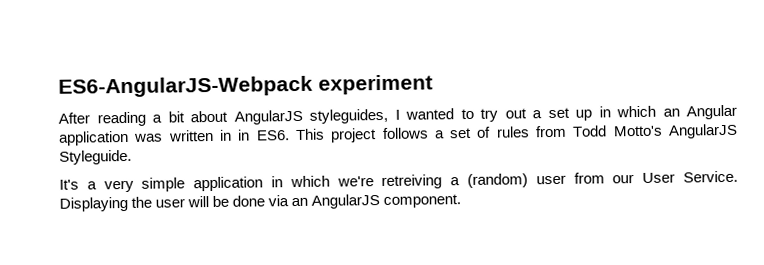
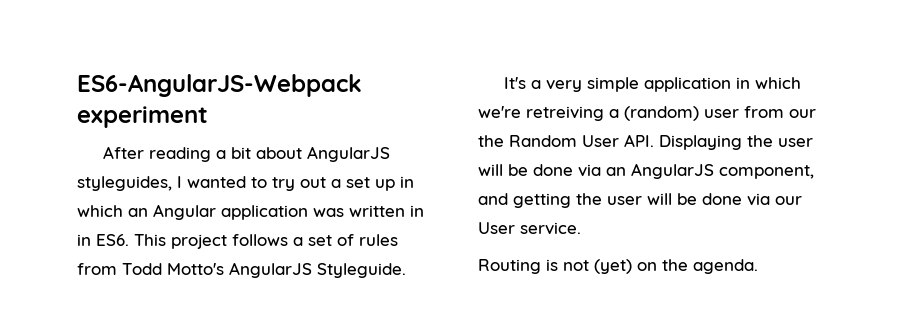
- It's a very simple application in which we're retreiving a (random) user from our User Service. Displaying the user will be done via an AngularJS component.
+ It's a very simple application in which we're retreiving a (random) user from our the Random User API. Displaying the user will be done via an AngularJS component, and getting the user will be done via our User service.
+ Routing is not (yet) on the agenda.

